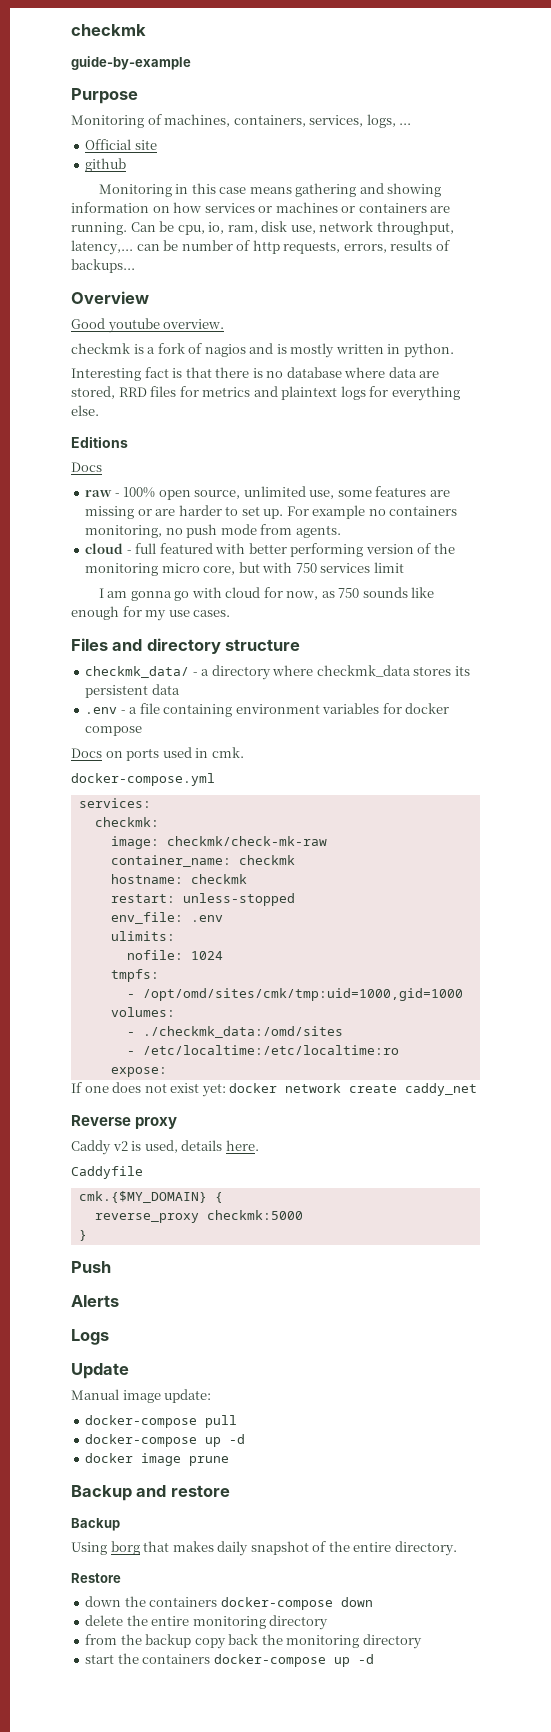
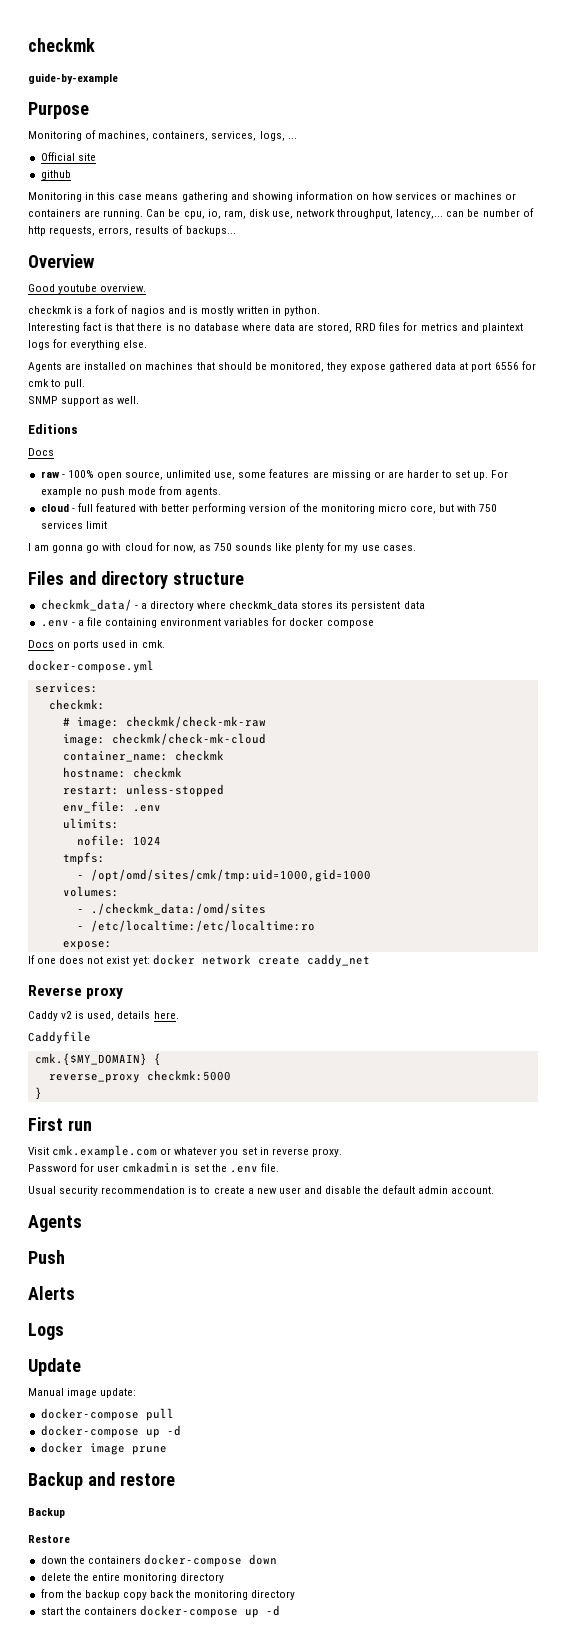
+ Agents are installed on machines that should be monitored, they expose gathered data at port 6556 for cmk to pull.
+ SNMP support as well.
- For example no containers monitoring, no push mode from agents.
+ For example no push mode from agents.
- I am gonna go with cloud for now, as 750 sounds like enough for my use cases.
+ I am gonna go with cloud for now, as 750 sounds like plenty for my use cases.
- image: checkmk/check-mk-raw
+ # image: checkmk/check-mk-raw
+ image: checkmk/check-mk-cloud
+ First run
+ Visit cmk.example.com or whatever you set in reverse proxy.
+ Password for user cmkadmin is set the .env file.
+ Usual security recommendation is to create a new user and disable the default admin account.
+ Agents
- Using borg that makes daily snapshot of the entire directory.

